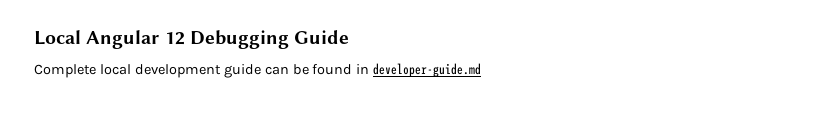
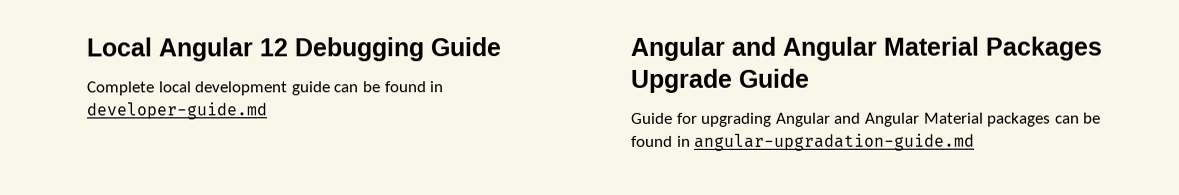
+ Angular and Angular Material Packages Upgrade Guide
+ Guide for upgrading Angular and Angular Material packages can be found in angular-upgradation-guide.md

